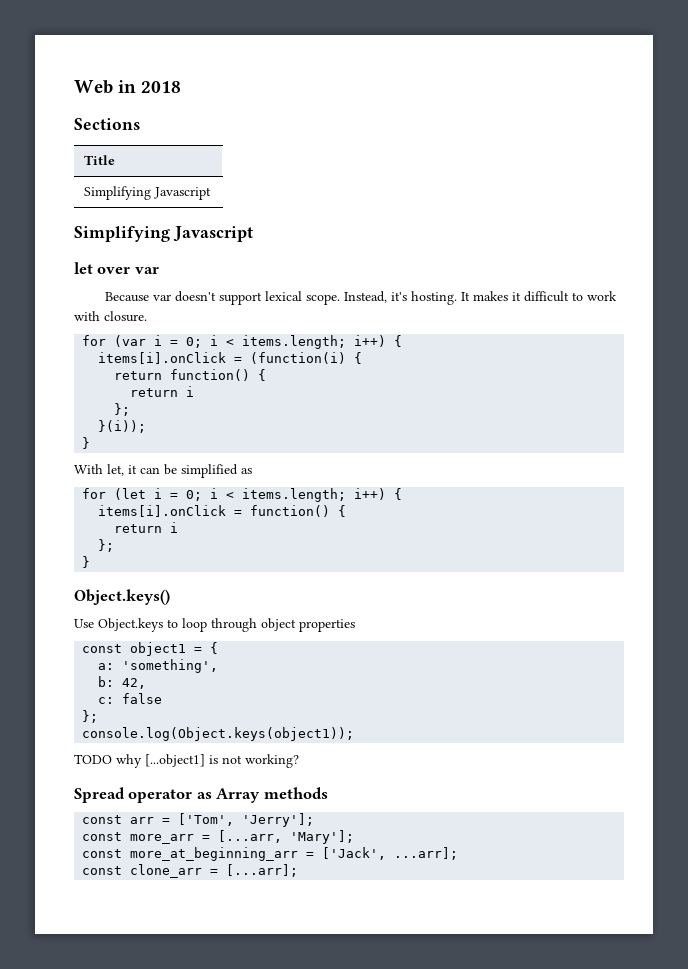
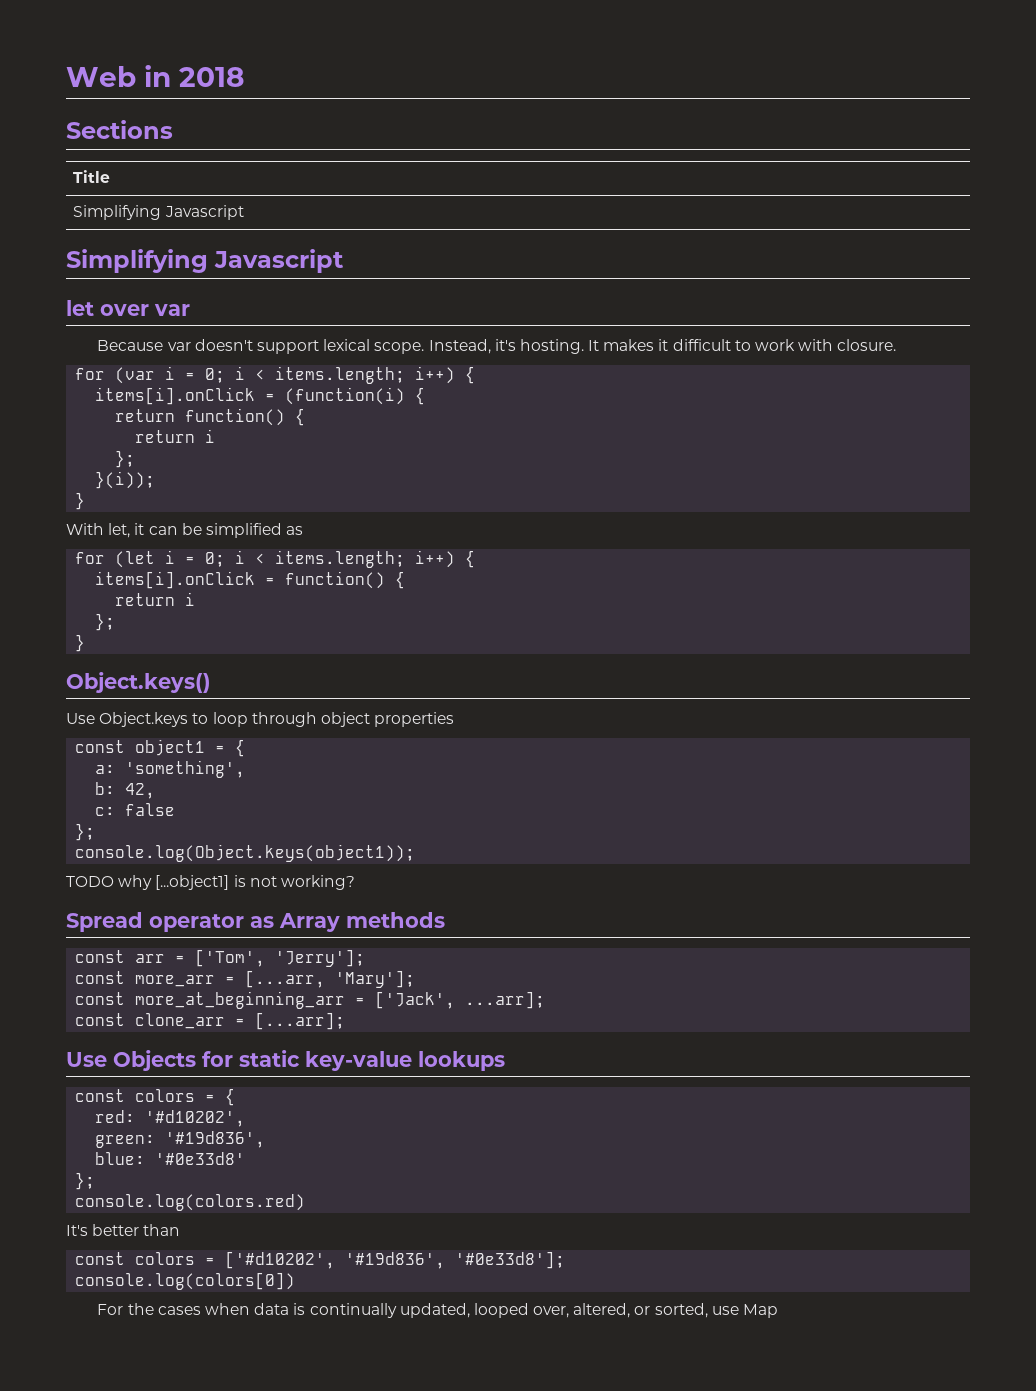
+ Use Objects for static key-value lookups
+ const colors = {
+ red: '#d10202',
+ green: '#19d836',
+ blue: '#0e33d8'
+ };
+ console.log(colors.red)
+ It's better than
+ const colors = ['#d10202', '#19d836', '#0e33d8'];
+ console.log(colors[0])
+ For the cases when data is continually updated, looped over, altered, or sorted, use Map

